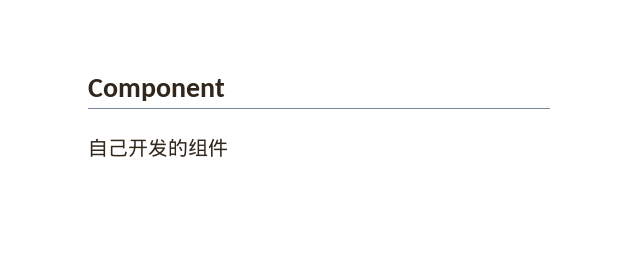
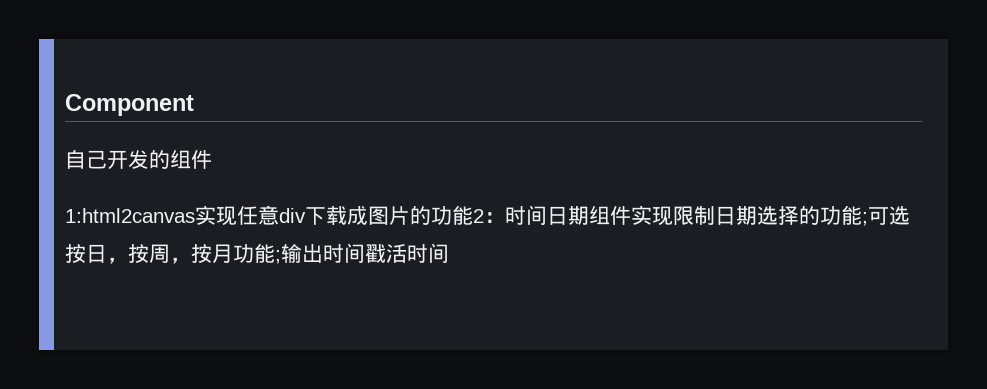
+ 1:html2canvas实现任意div下载成图片的功能2：时间日期组件实现限制日期选择的功能;可选按日，按周，按月功能;输出时间戳活时间

